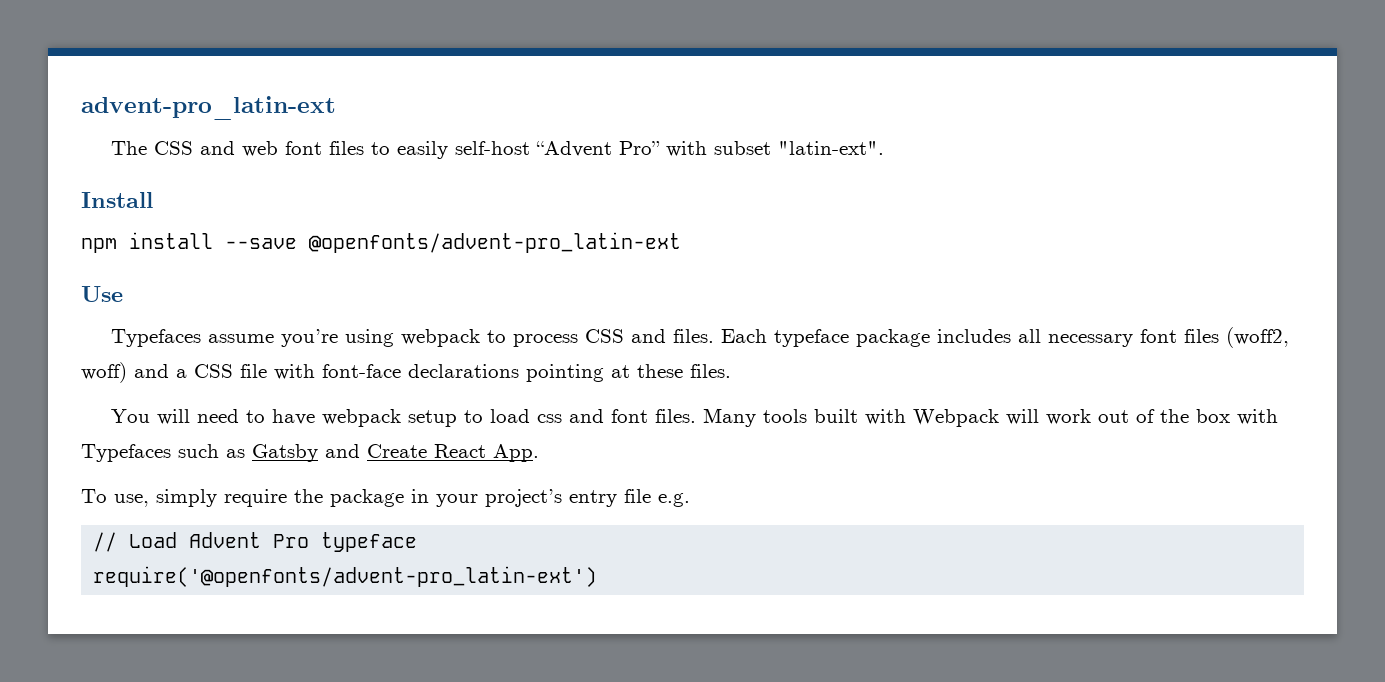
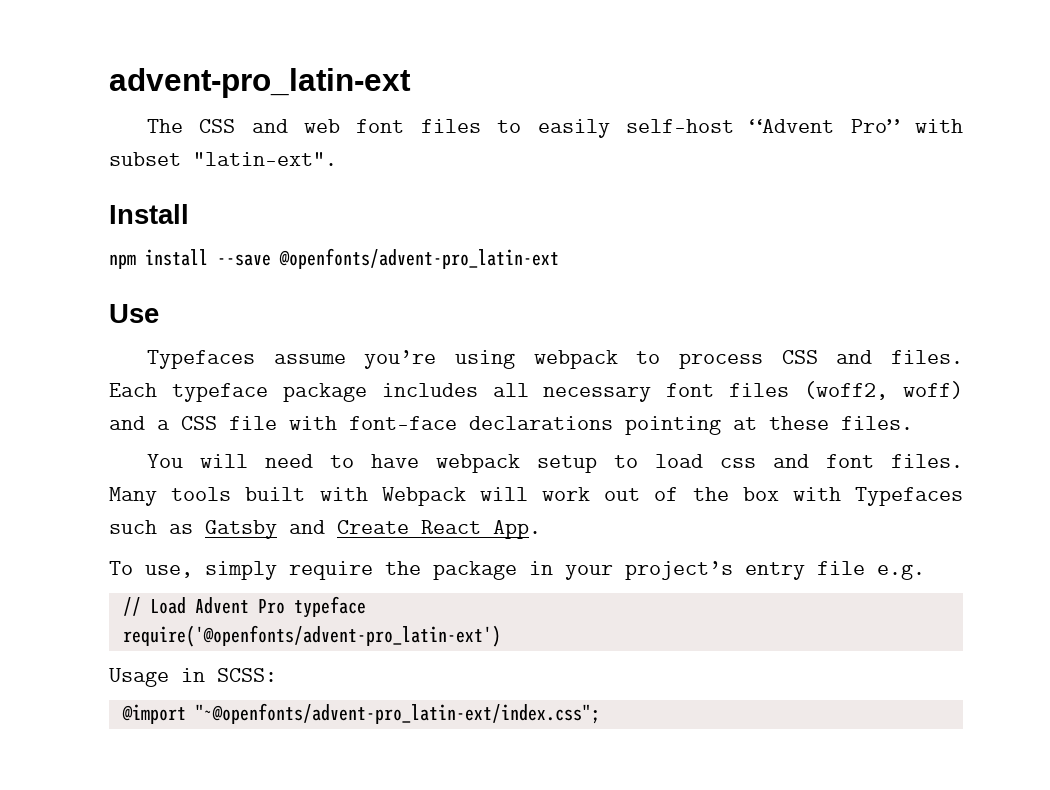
+ Usage in SCSS:
+ @import "~@openfonts/advent-pro_latin-ext/index.css";

